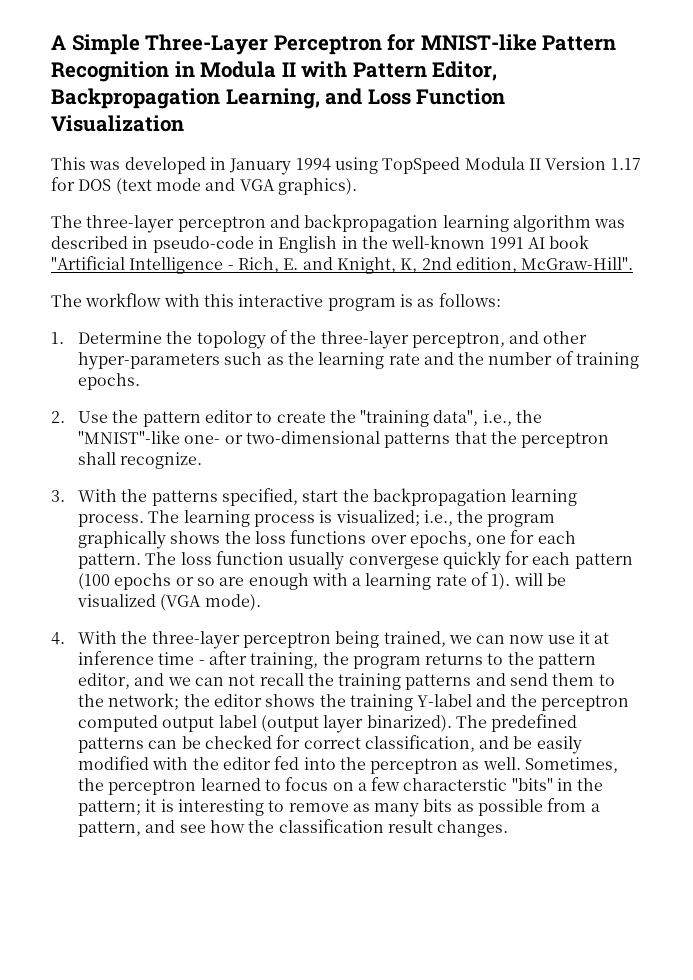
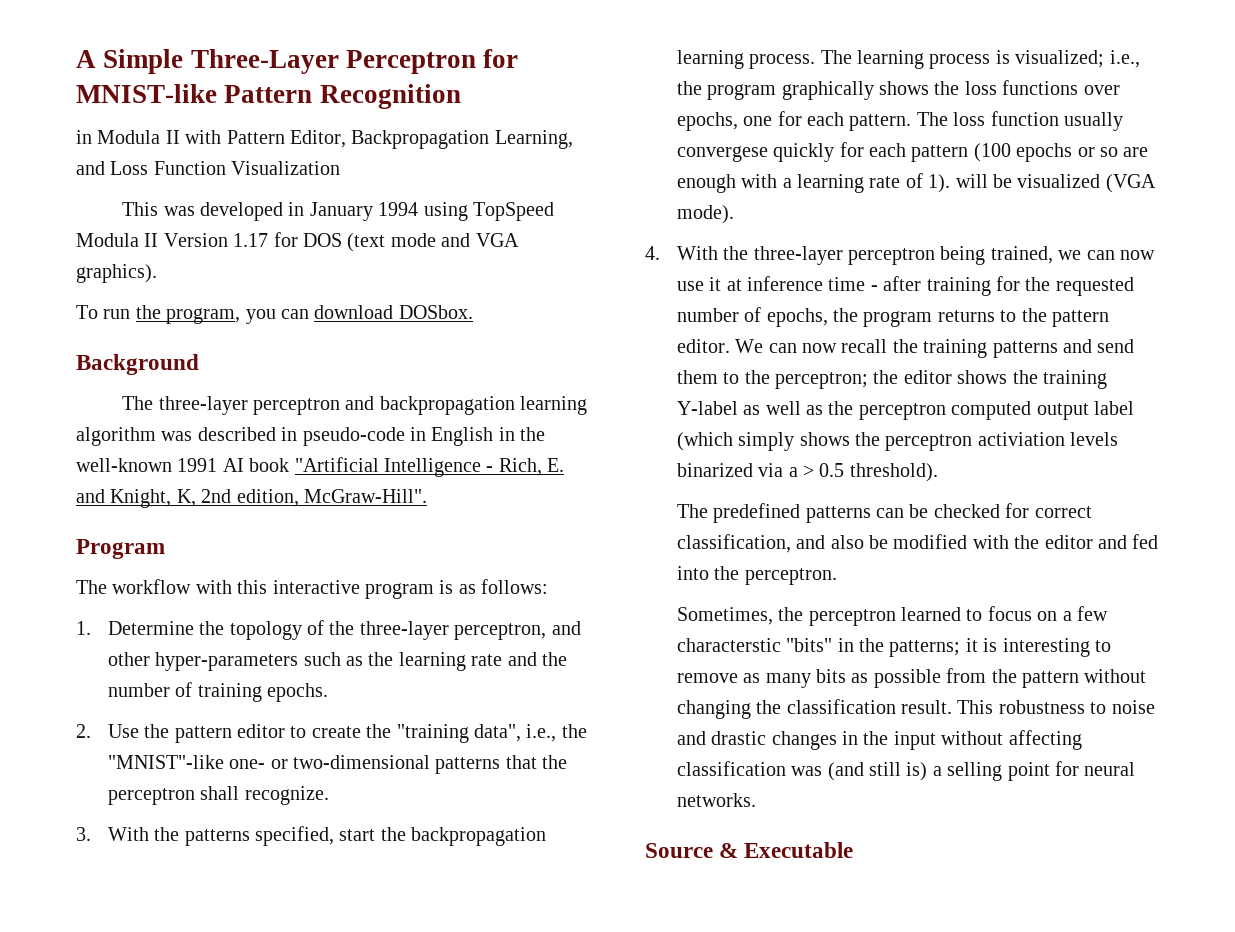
- A Simple Three-Layer Perceptron for MNIST-like Pattern Recognition in Modula II with Pattern Editor, Backpropagation Learning, and Loss Function Visualization
+ A Simple Three-Layer Perceptron for MNIST-like Pattern Recognition
+ in Modula II with Pattern Editor, Backpropagation Learning, and Loss Function Visualization
+ To run the program, you can download DOSbox.
+ Background
+ Program
- 4. With the three-layer perceptron being trained, we can now use it at inference time - after training, the program returns to the pattern editor, and we can not recall the training patterns and send them to the network;
+ 4. With the three-layer perceptron being trained, we can now use it at inference time - after training for the requested number of epochs, the program returns to the pattern editor. We can now recall the training patterns and send them to the perceptron;
- the editor shows the training Y-label and the perceptron computed output label (output layer binarized). The predefined patterns can be checked for correct classification, and be easily modified with the editor fed into the perceptron as well. Sometimes, the perceptron learned to focus on a few characterstic "bits" in the pattern;
+ the editor shows the training Y-label as well as the perceptron computed output label (which simply shows the perceptron activiation levels binarized via a > 0.5 threshold).
+ The predefined patterns can be checked for correct classification, and also be modified with the editor and fed into the perceptron.
+ Sometimes, the perceptron learned to focus on a few characterstic "bits" in the patterns;
- it is interesting to remove as many bits as possible from a pattern, and see how the classification result changes.
+ it is interesting to remove as many bits as possible from the pattern without changing the classification result. This robustness to noise and drastic changes in the input without affecting classification was (and still is) a selling point for neural networks.
+ Source & Executable

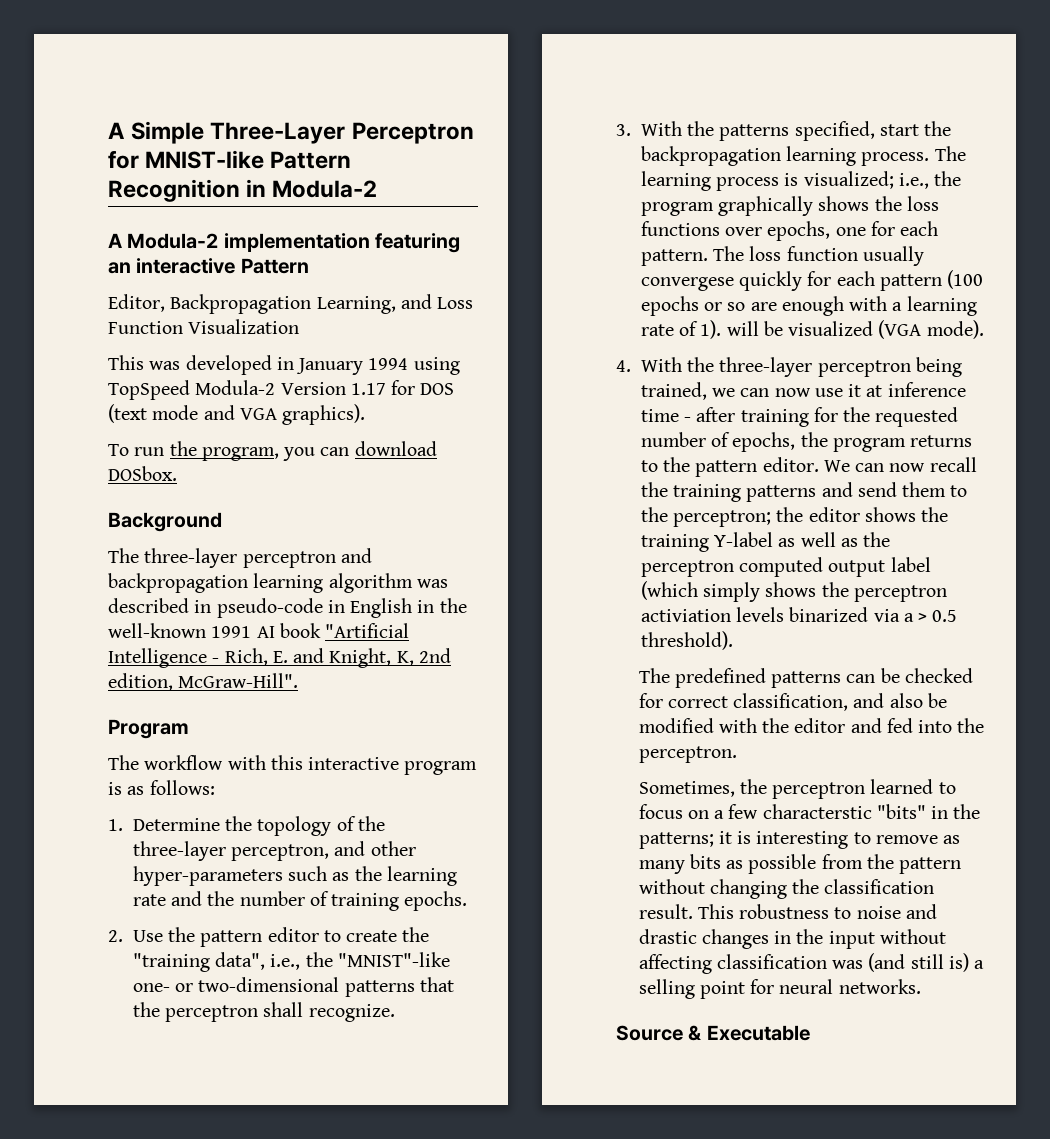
- A Simple Three-Layer Perceptron for MNIST-like Pattern Recognition
- in Modula II with Pattern Editor, Backpropagation Learning, and Loss Function Visualization
+ A Simple Three-Layer Perceptron for MNIST-like Pattern Recognition in Modula-2
+ A Modula-2 implementation featuring an interactive Pattern
+ Editor, Backpropagation Learning, and Loss Function Visualization
- This was developed in January 1994 using TopSpeed Modula II Version 1.17 for DOS (text mode and VGA graphics).
+ This was developed in January 1994 using TopSpeed Modula-2 Version 1.17 for DOS (text mode and VGA graphics).

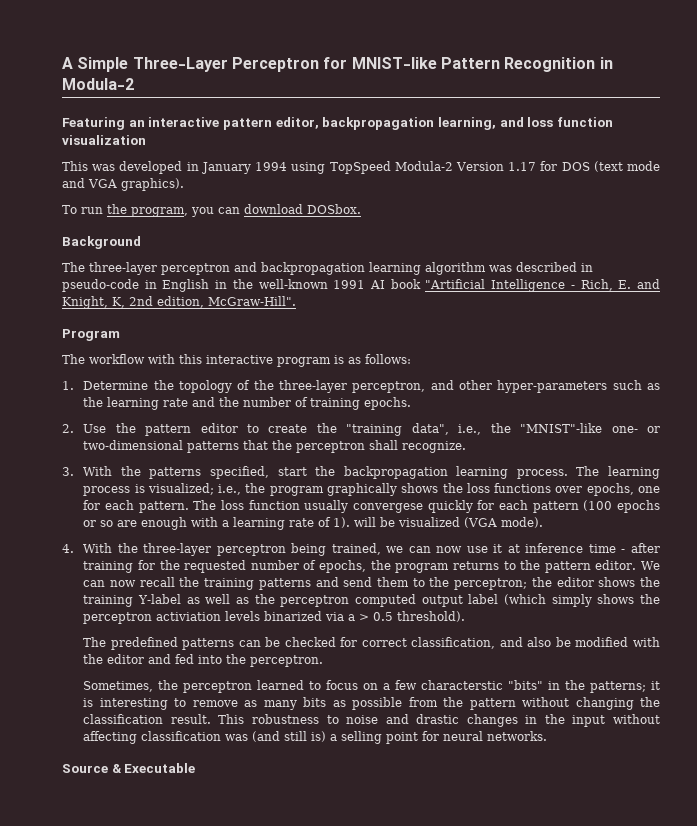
- A Modula-2 implementation featuring an interactive Pattern
- Editor, Backpropagation Learning, and Loss Function Visualization
+ Featuring an interactive pattern editor, backpropagation learning, and loss function visualization

